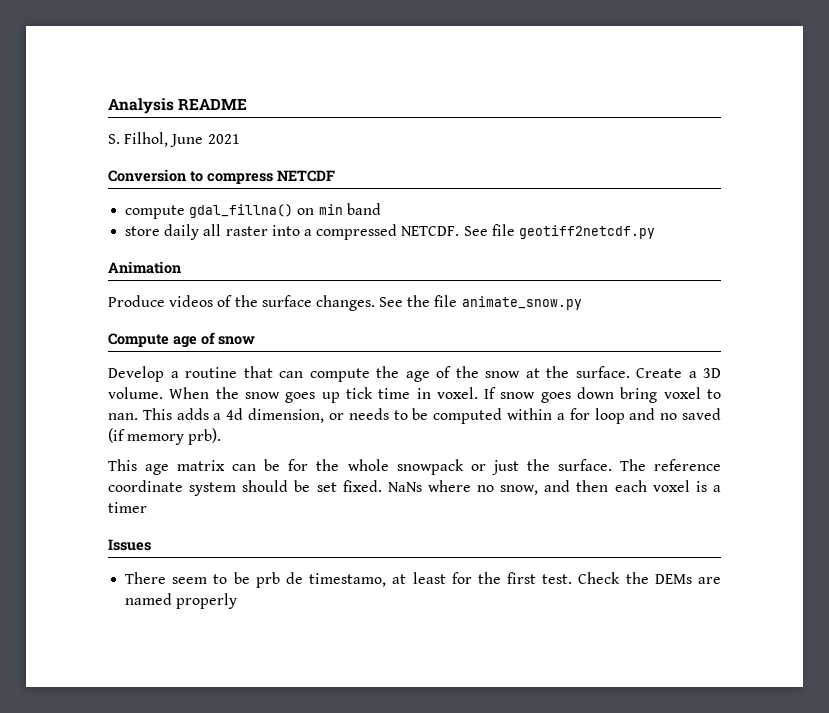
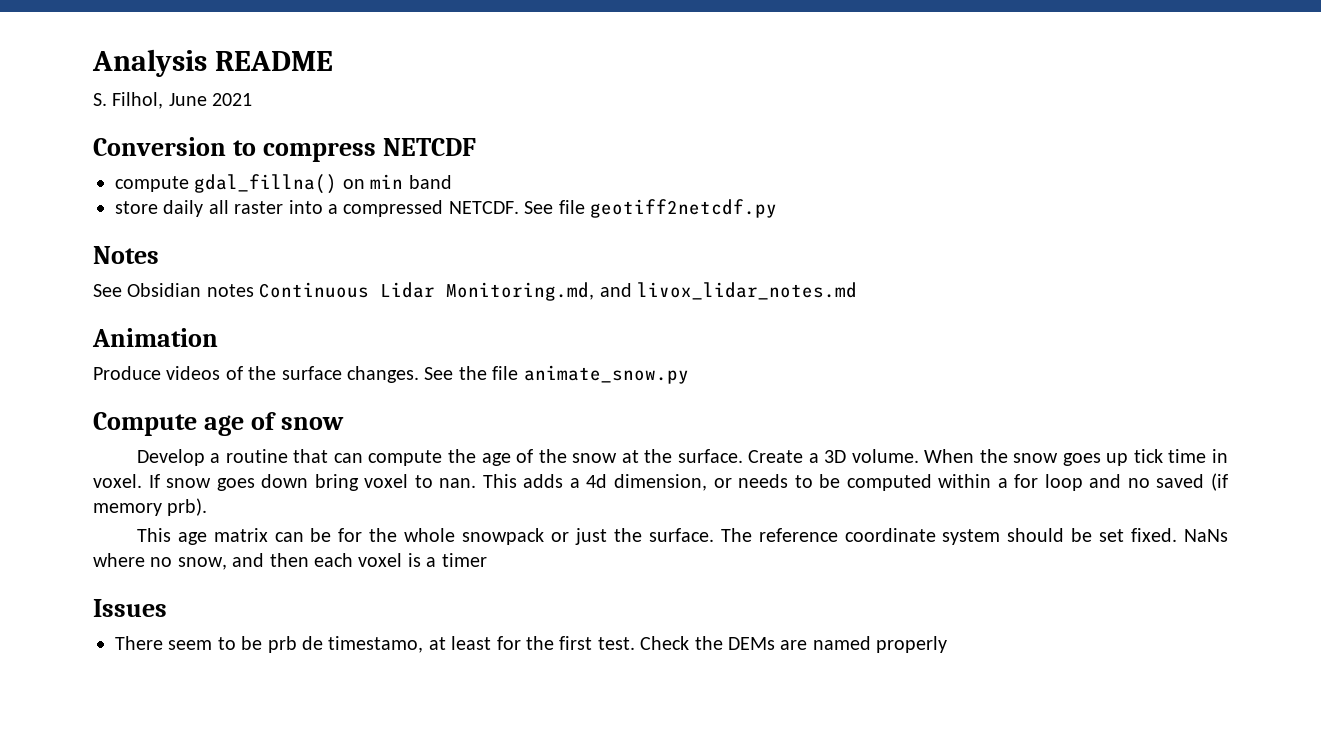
+ Notes
+ See Obsidian notes Continuous Lidar Monitoring.md, and livox_lidar_notes.md

